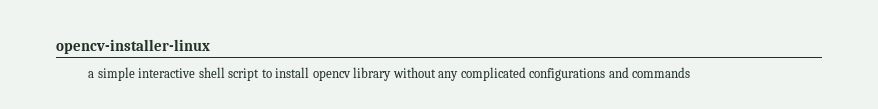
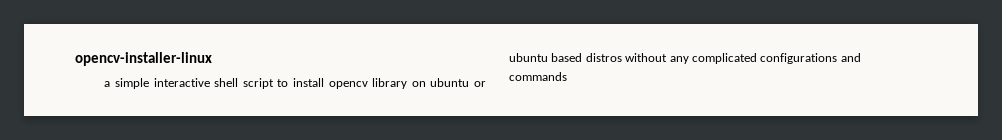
- a simple interactive shell script to install opencv library without any complicated configurations and commands
+ a simple interactive shell script to install opencv library on ubuntu or ubuntu based distros without any complicated configurations and commands

